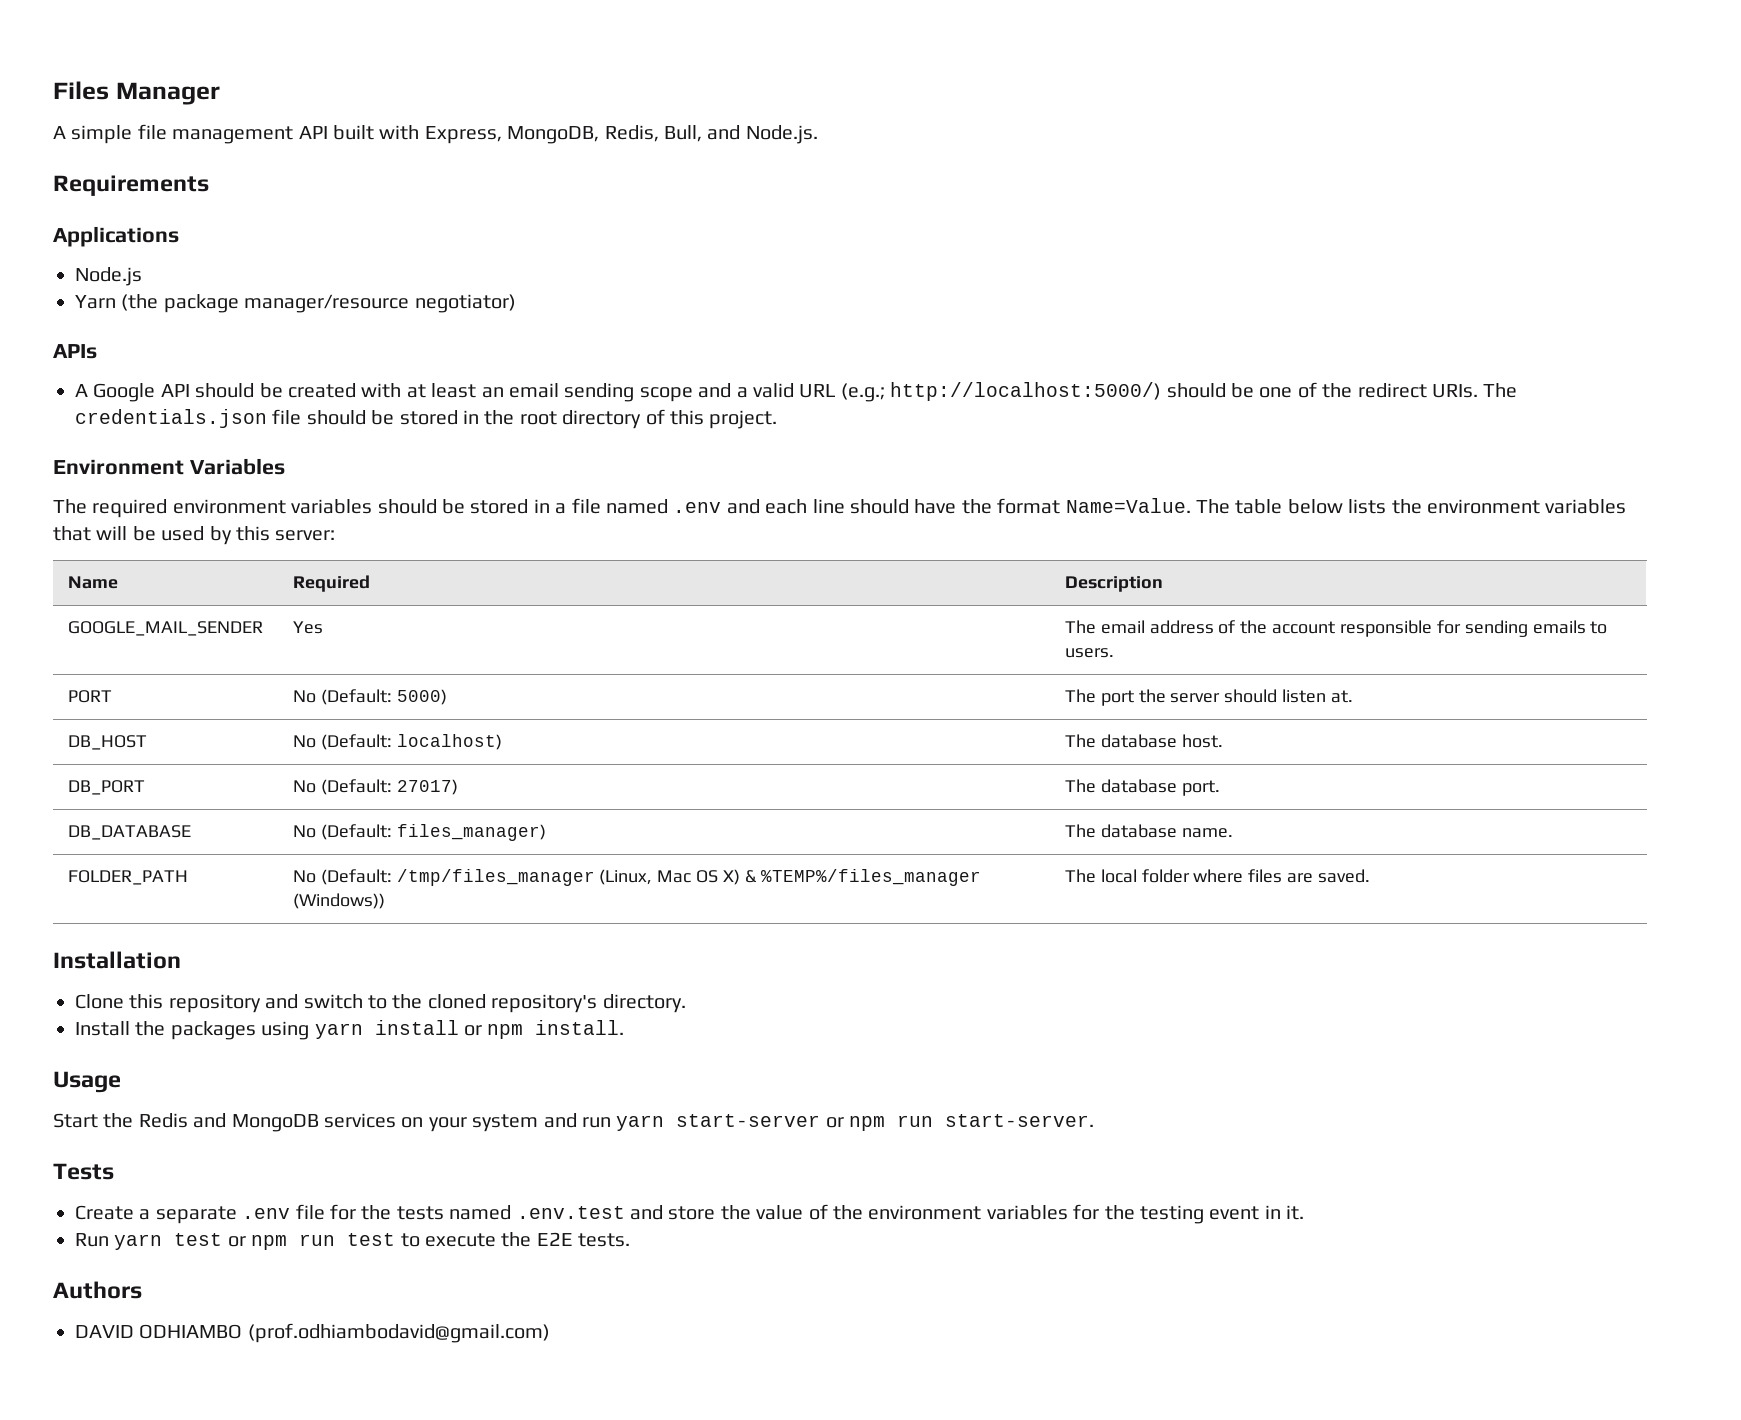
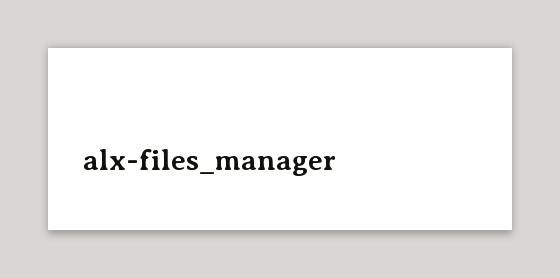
- Files Manager
- A simple file management API built with Express, MongoDB, Redis, Bull, and Node.js.
- Requirements
- Applications
- Node.js
- Yarn (the package manager/resource negotiator)
- APIs
- A Google API should be created with at least an email sending scope and a valid URL (e.g.; http://localhost:5000/) should be one of the redirect URIs. The credentials.json file should be stored in the root directory of this project.
- Environment Variables
- The required environment variables should be stored in a file named .env and each line should have the format Name=Value. The table below lists the environment variables that will be used by this server:
- Name | Required | Description
- GOOGLE_MAIL_SENDER | Yes | The email address of the account responsible for sending emails to users.
- PORT | No (Default: 5000) | The port the server should listen at.
- DB_HOST | No (Default: localhost) | The database host.
- DB_PORT | No (Default: 27017) | The database port.
- DB_DATABASE | No (Default: files_manager) | The database name.
- FOLDER_PATH | No (Default: /tmp/files_manager (Linux, Mac OS X) & %TEMP%/files_manager (Windows)) | The local folder where files are saved.
- Installation
- Clone this repository and switch to the cloned repository's directory.
- Install the packages using yarn install or npm install.
- Usage
- Start the Redis and MongoDB services on your system and run yarn start-server or npm run start-server.
- Tests
- Create a separate .env file for the tests named .env.test and store the value of the environment variables for the testing event in it.
- Run yarn test or npm run test to execute the E2E tests.
- Authors
- DAVID ODHIAMBO (prof.odhiambodavid@gmail.com)
+ alx-files_manager

